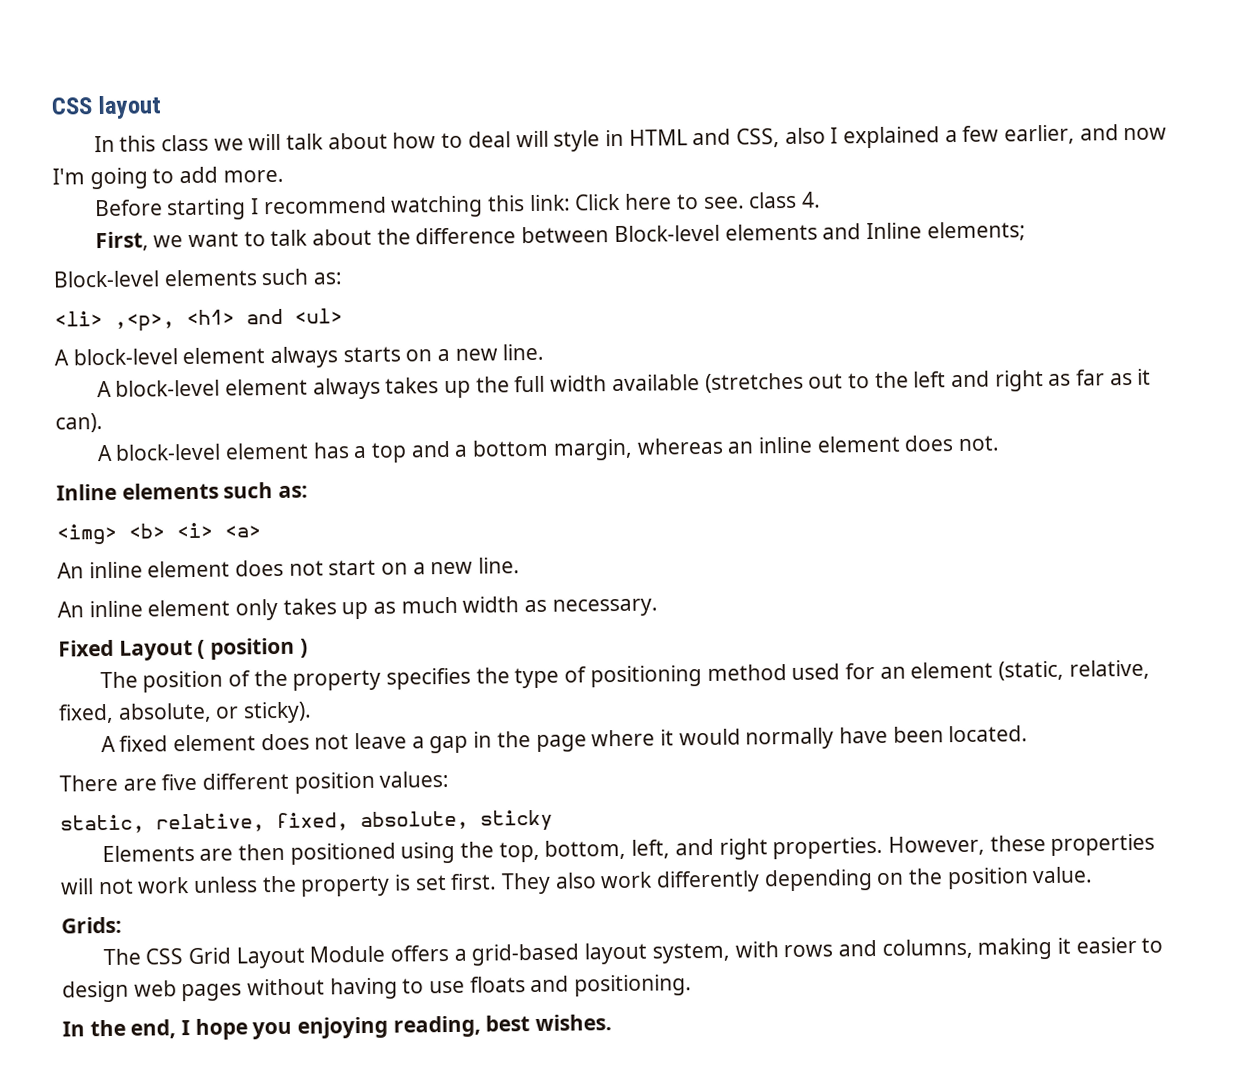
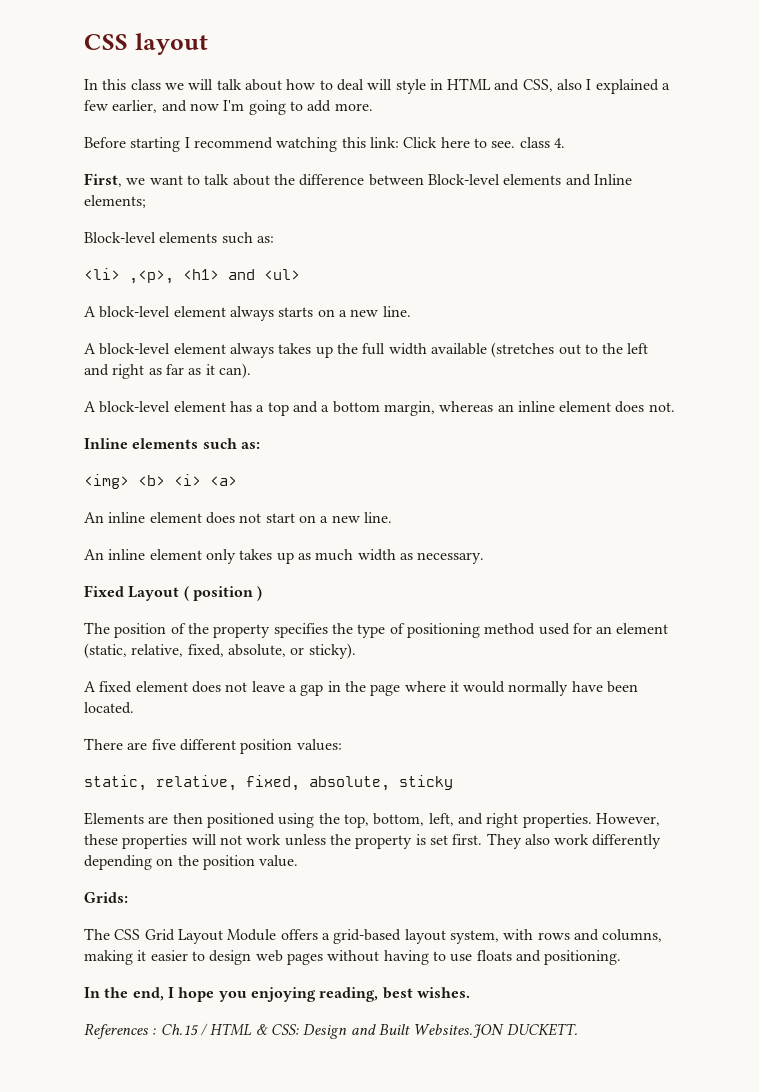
+ References : Ch.15 / HTML & CSS: Design and Built Websites.JON DUCKETT.

